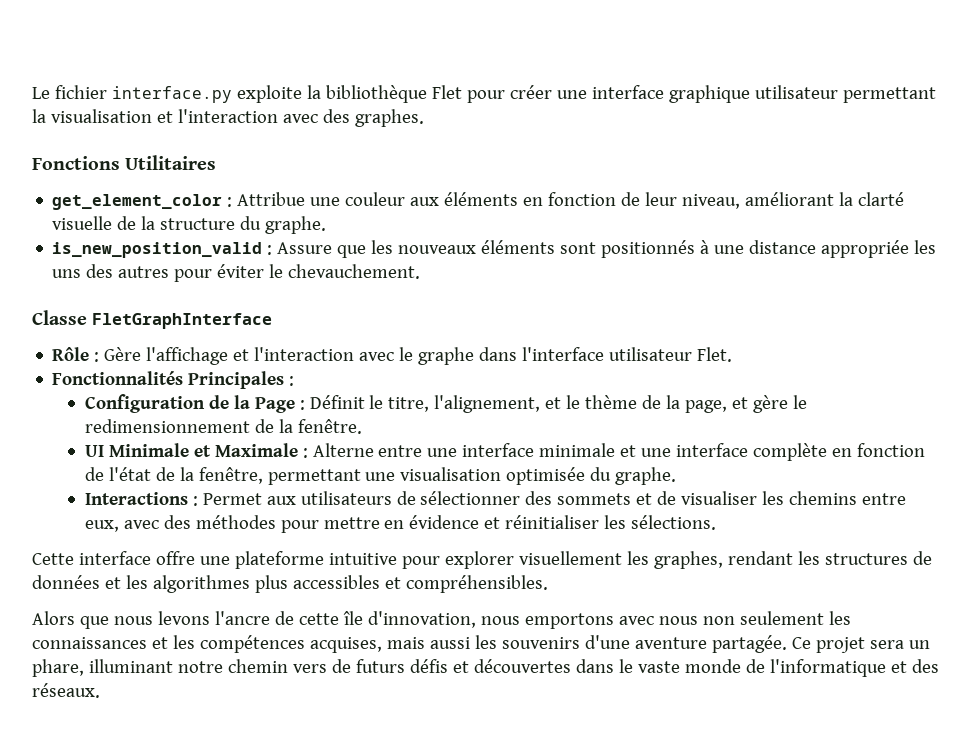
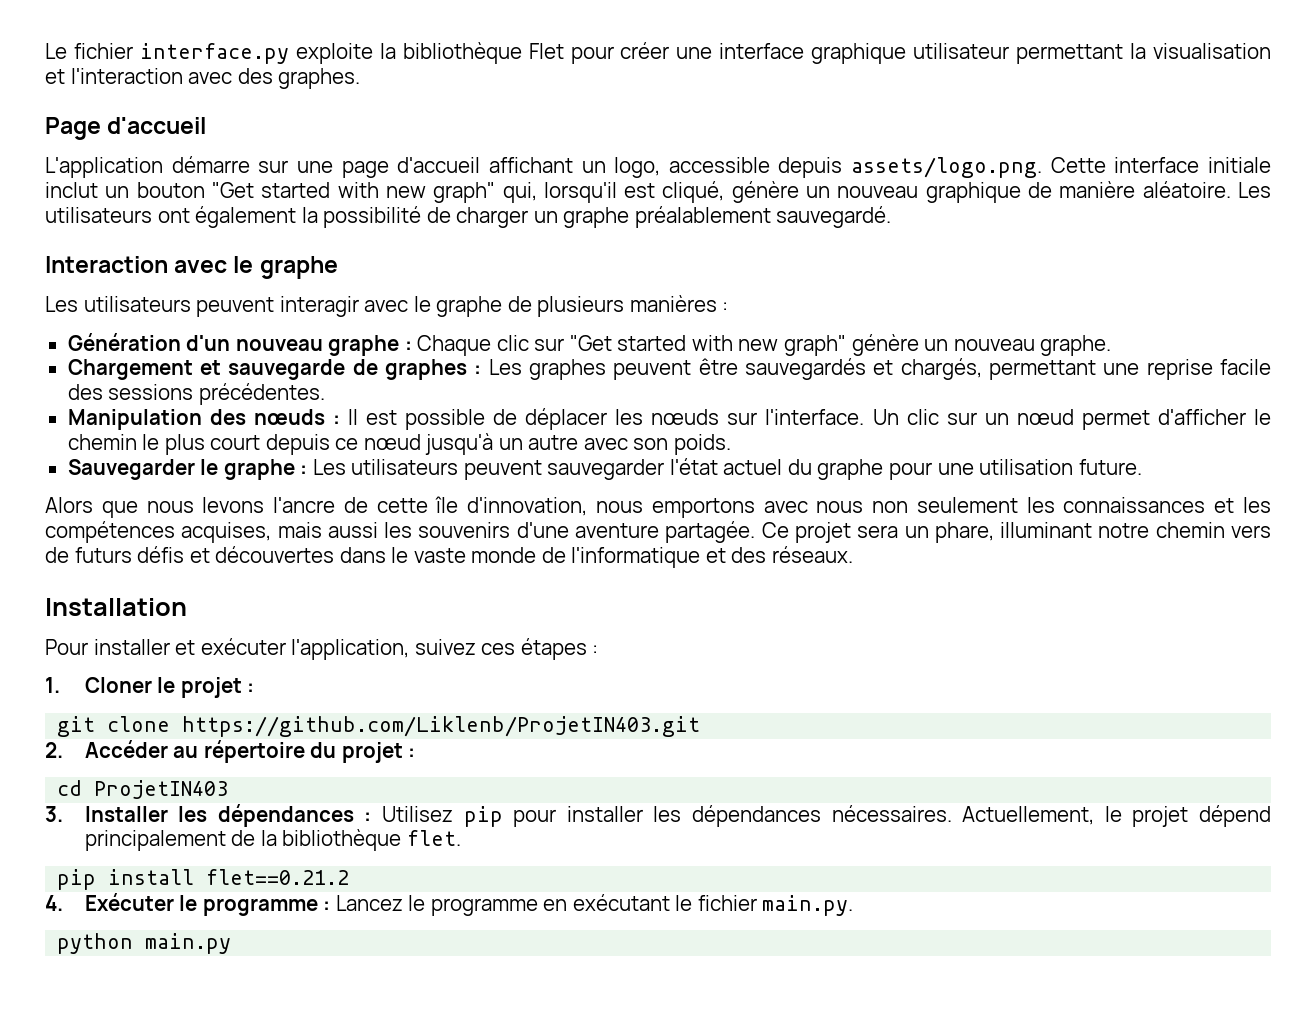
- Fonctions Utilitaires
- get_element_color : Attribue une couleur aux éléments en fonction de leur niveau, améliorant la clarté visuelle de la structure du graphe.
- is_new_position_valid : Assure que les nouveaux éléments sont positionnés à une distance appropriée les uns des autres pour éviter le chevauchement.
- Classe FletGraphInterface
- Rôle : Gère l'affichage et l'interaction avec le graphe dans l'interface utilisateur Flet.
- Fonctionnalités Principales :
- Configuration de la Page : Définit le titre, l'alignement, et le thème de la page, et gère le redimensionnement de la fenêtre.
- UI Minimale et Maximale : Alterne entre une interface minimale et une interface complète en fonction de l'état de la fenêtre, permettant une visualisation optimisée du graphe.
- Interactions : Permet aux utilisateurs de sélectionner des sommets et de visualiser les chemins entre eux, avec des méthodes pour mettre en évidence et réinitialiser les sélections.
- Cette interface offre une plateforme intuitive pour explorer visuellement les graphes, rendant les structures de données et les algorithmes plus accessibles et compréhensibles.
+ Page d'accueil
+ L'application démarre sur une page d'accueil affichant un logo, accessible depuis assets/logo.png. Cette interface initiale inclut un bouton "Get started with new graph" qui, lorsqu'il est cliqué, génère un nouveau graphique de manière aléatoire. Les utilisateurs ont également la possibilité de charger un graphe préalablement sauvegardé.
+ Interaction avec le graphe
+ Les utilisateurs peuvent interagir avec le graphe de plusieurs manières :
+ Génération d'un nouveau graphe : Chaque clic sur "Get started with new graph" génère un nouveau graphe.
+ Chargement et sauvegarde de graphes : Les graphes peuvent être sauvegardés et chargés, permettant une reprise facile des sessions précédentes.
+ Manipulation des nœuds : Il est possible de déplacer les nœuds sur l'interface. Un clic sur un nœud permet d'afficher le chemin le plus court depuis ce nœud jusqu'à un autre avec son poids.
+ Sauvegarder le graphe : Les utilisateurs peuvent sauvegarder l'état actuel du graphe pour une utilisation future.
+ Installation
+ Pour installer et exécuter l'application, suivez ces étapes :
+ 1. Cloner le projet :
+ git clone https://github.com/Liklenb/ProjetIN403.git
+ 2. Accéder au répertoire du projet :
+ cd ProjetIN403
+ 3. Installer les dépendances : Utilisez pip pour installer les dépendances nécessaires. Actuellement, le projet dépend principalement de la bibliothèque flet.
+ pip install flet==0.21.2
+ 4. Exécuter le programme : Lancez le programme en exécutant le fichier main.py.
+ python main.py

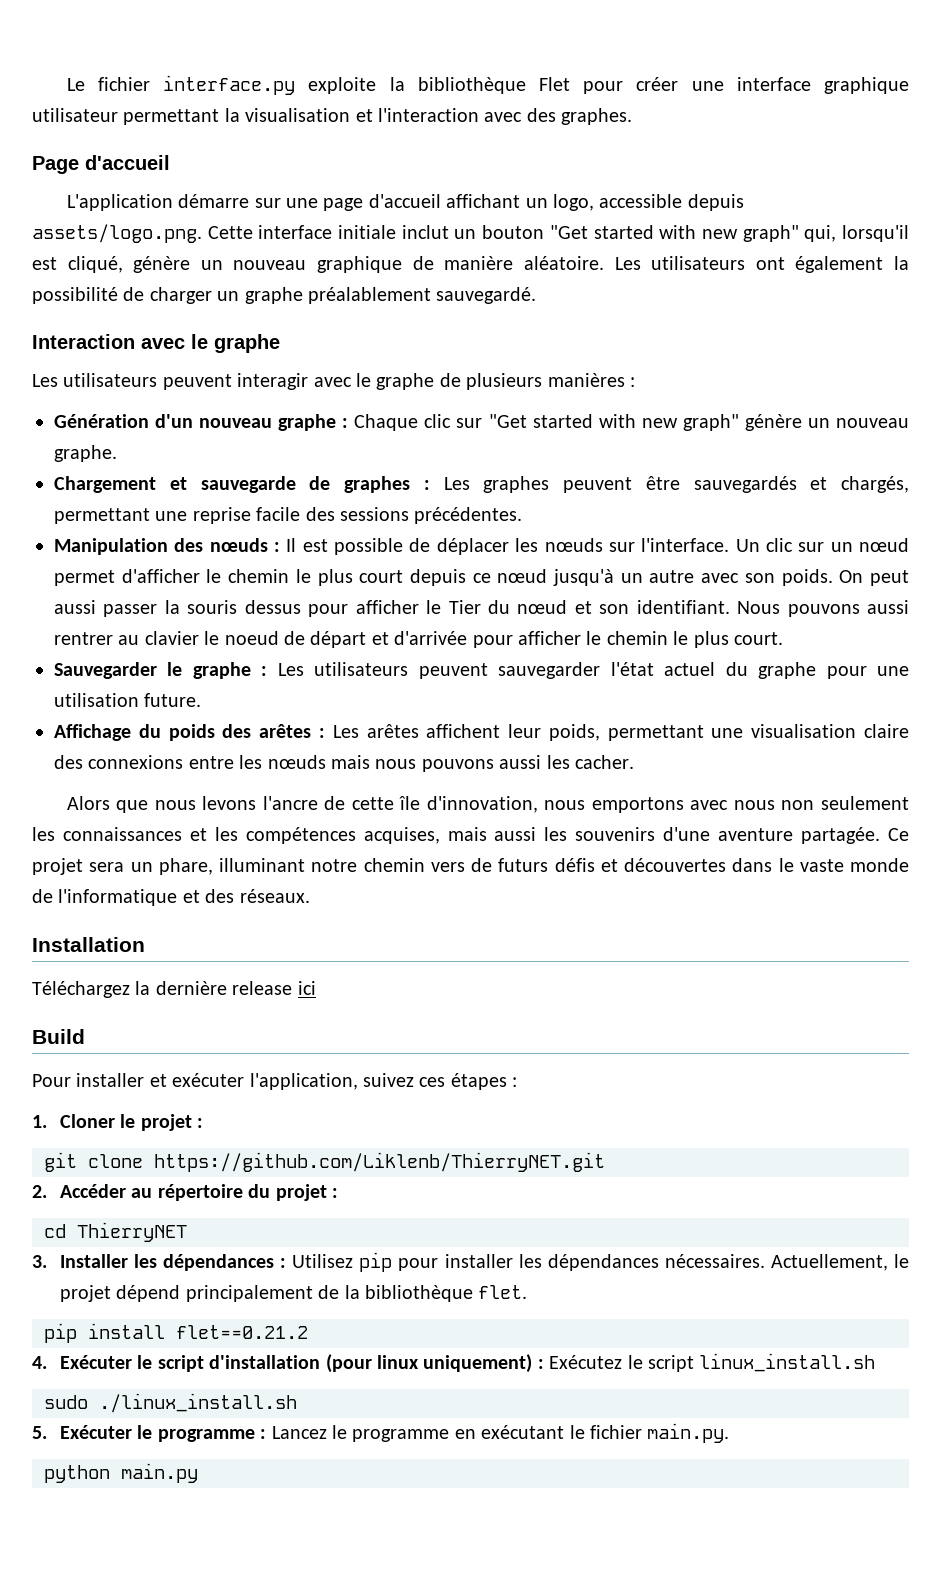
+ On peut aussi passer la souris dessus pour afficher le Tier du nœud et son identifiant. Nous pouvons aussi rentrer au clavier le noeud de départ et d'arrivée pour afficher le chemin le plus court.
+ Affichage du poids des arêtes : Les arêtes affichent leur poids, permettant une visualisation claire des connexions entre les nœuds mais nous pouvons aussi les cacher.
+ Téléchargez la dernière release ici
+ Build
- git clone https://github.com/Liklenb/ProjetIN403.git
+ git clone https://github.com/Liklenb/ThierryNET.git
- cd ProjetIN403
+ cd ThierryNET
- 4. Exécuter le programme : Lancez le programme en exécutant le fichier main.py.
+ 4. Exécuter le script d'installation (pour linux uniquement) : Exécutez le script linux_install.sh
+ sudo ./linux_install.sh
+ 5. Exécuter le programme : Lancez le programme en exécutant le fichier main.py.

